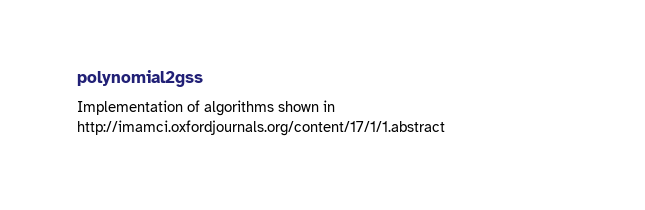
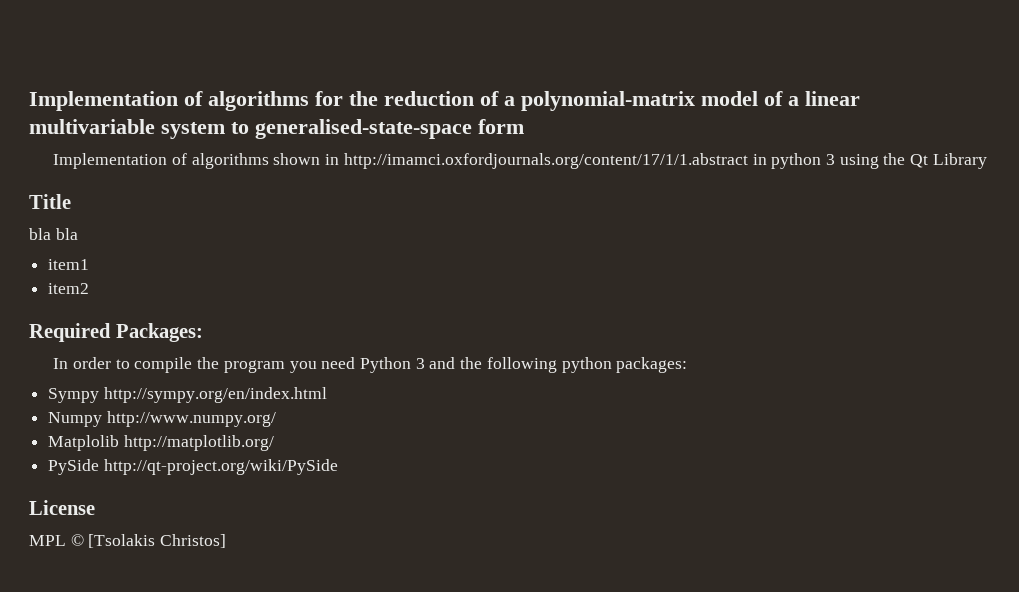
- polynomial2gss
+ Implementation of algorithms for the reduction of a polynomial-matrix model of a linear multivariable system to generalised-state-space form
- Implementation of algorithms shown in http://imamci.oxfordjournals.org/content/17/1/1.abstract
+ Implementation of algorithms shown in http://imamci.oxfordjournals.org/content/17/1/1.abstract in python 3 using the Qt Library
+ Title
+ bla bla
+ item1
+ item2
+ Required Packages:
+ In order to compile the program you need Python 3 and the following python packages:
+ Sympy http://sympy.org/en/index.html
+ Numpy http://www.numpy.org/
+ Matplolib http://matplotlib.org/
+ PySide http://qt-project.org/wiki/PySide
+ License
+ MPL © [Tsolakis Christos]

